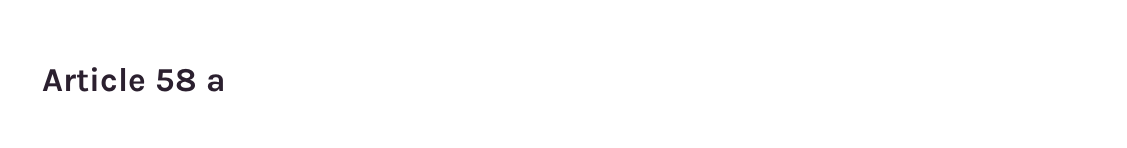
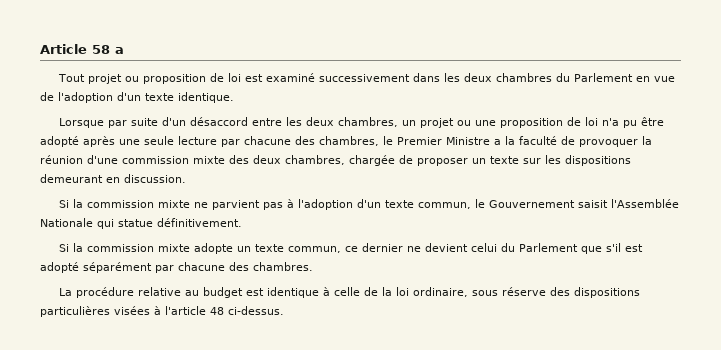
+ Tout projet ou proposition de loi est examiné successivement dans les deux chambres du Parlement en vue de l'adoption d'un texte identique.
+ Lorsque par suite d'un désaccord entre les deux chambres, un projet ou une proposition de loi n'a pu être adopté après une seule lecture par chacune des chambres, le Premier Ministre a la faculté de provoquer la réunion d'une commission mixte des deux chambres, chargée de proposer un texte sur les dispositions demeurant en discussion.
+ Si la commission mixte ne parvient pas à l'adoption d'un texte commun, le Gouvernement saisit l'Assemblée Nationale qui statue définitivement.
+ Si la commission mixte adopte un texte commun, ce dernier ne devient celui du Parlement que s'il est adopté séparément par chacune des chambres.
+ La procédure relative au budget est identique à celle de la loi ordinaire, sous réserve des dispositions particulières visées à l'article 48 ci-dessus.

